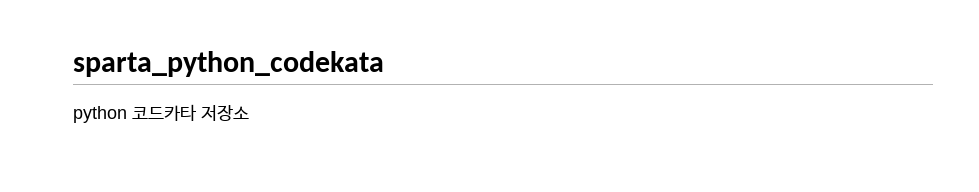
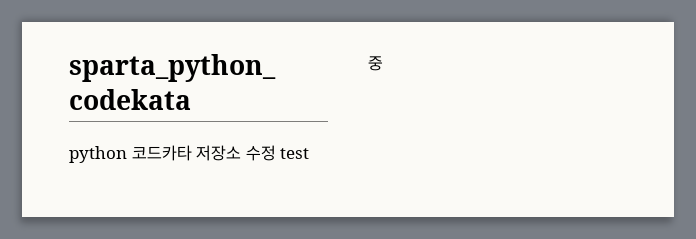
- python 코드카타 저장소
+ python 코드카타 저장소 수정 test 중

